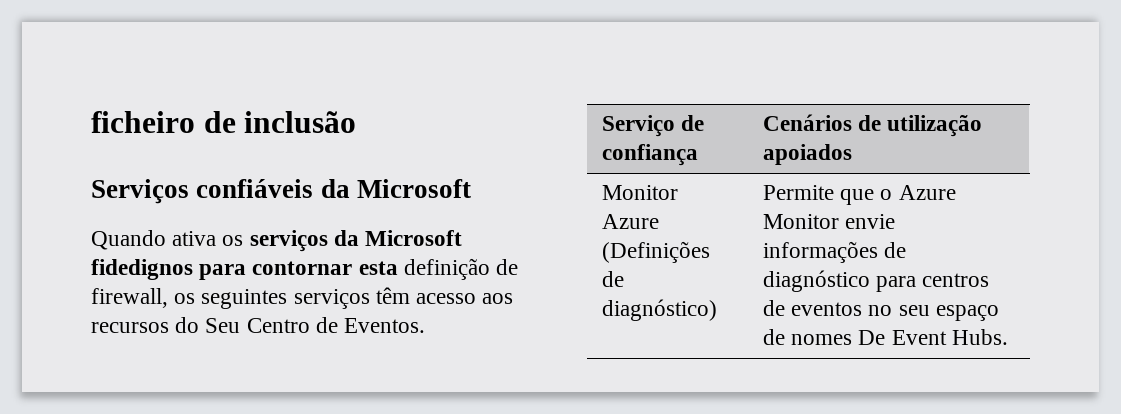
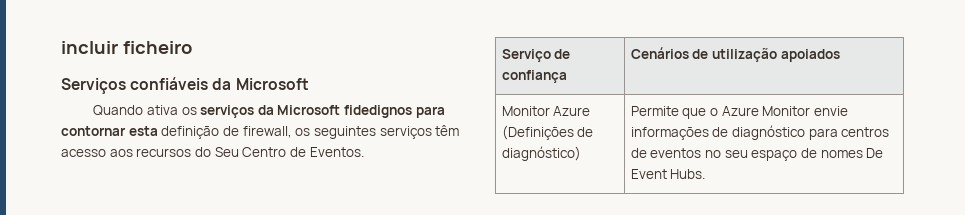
- ficheiro de inclusão
+ incluir ficheiro

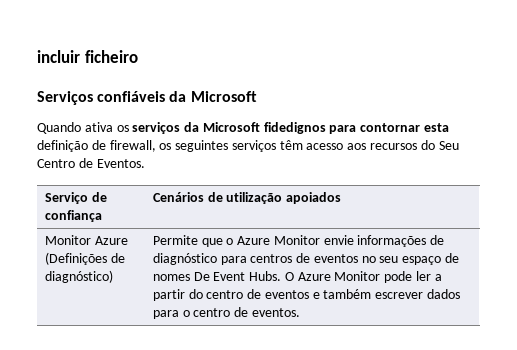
+ O Azure Monitor pode ler a partir do centro de eventos e também escrever dados para o centro de eventos.

